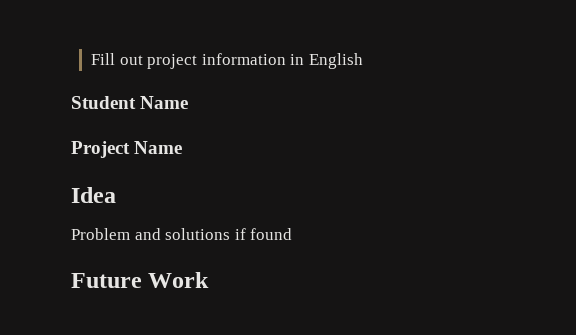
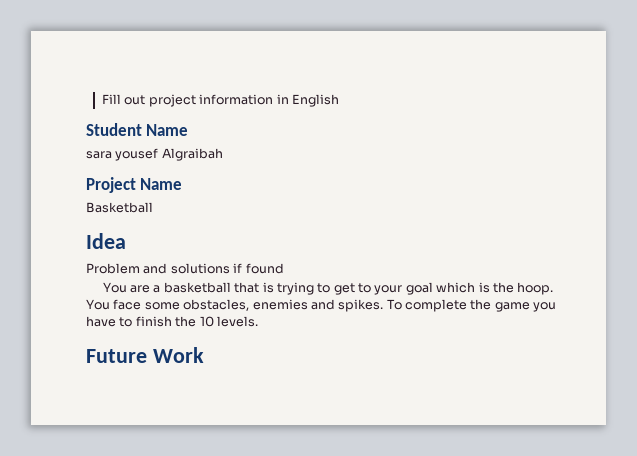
+ sara yousef Algraibah
+ Basketball
+ You are a basketball that is trying to get to your goal which is the hoop. You face some obstacles, enemies and spikes. To complete the game you have to finish the 10 levels.

